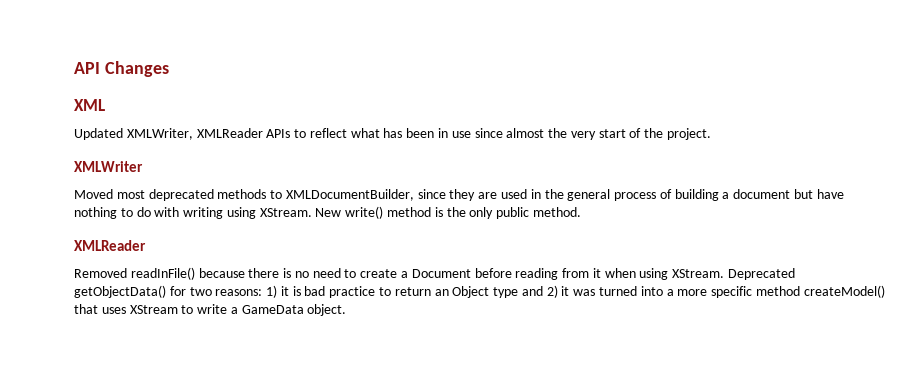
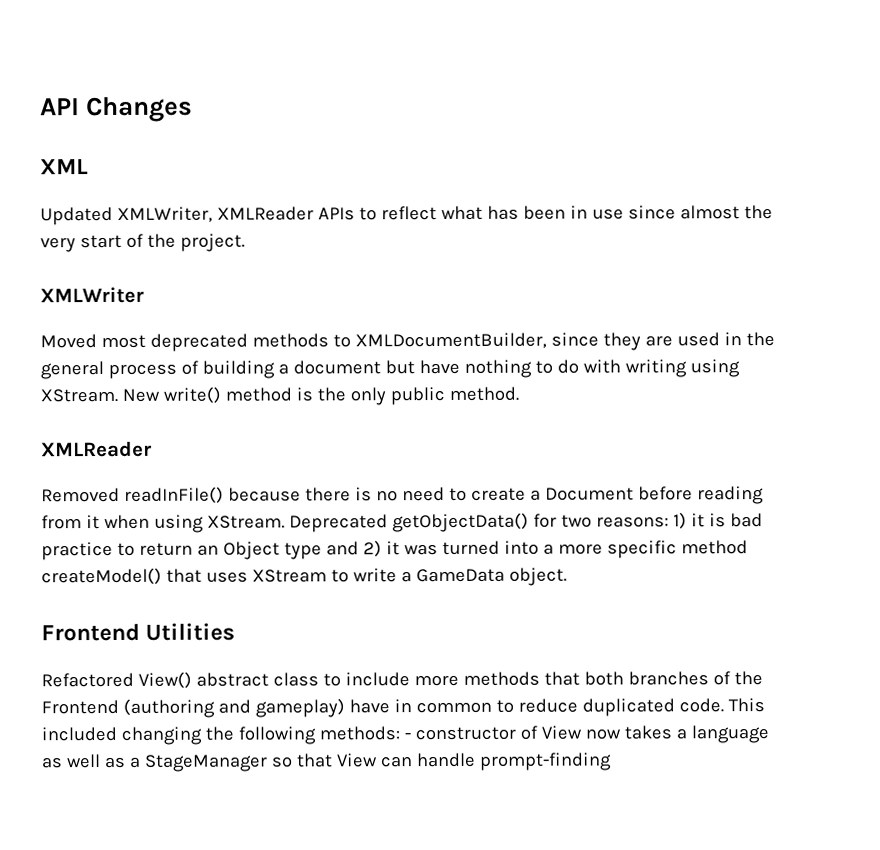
+ Frontend Utilities
+ Refactored View() abstract class to include more methods that both branches of the Frontend (authoring and gameplay) have in common to reduce duplicated code. This included changing the following methods: - constructor of View now takes a language as well as a StageManager so that View can handle prompt-finding

